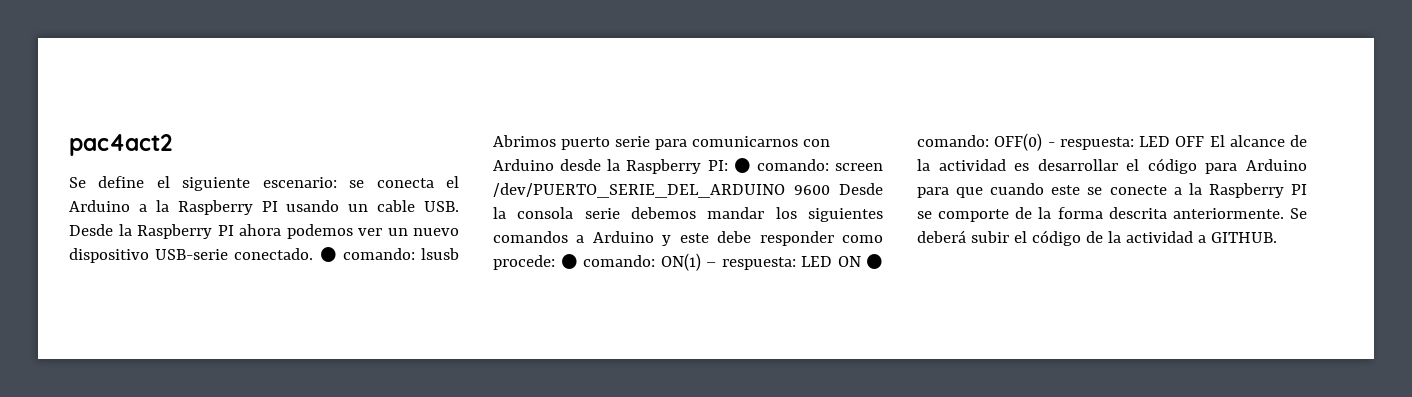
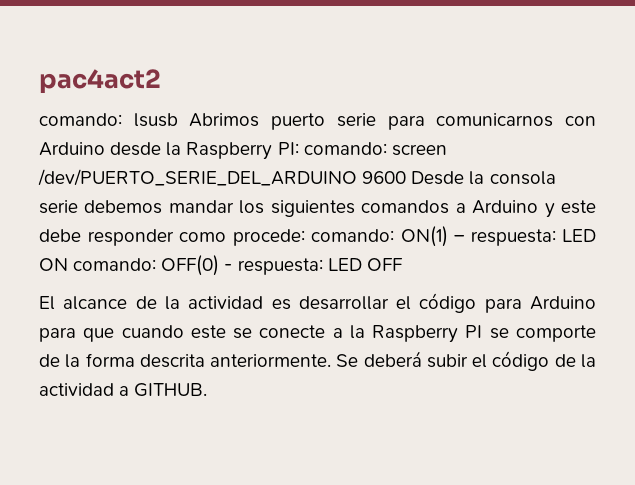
  pac4act2
- Se define el siguiente escenario: se conecta el Arduino a la Raspberry PI usando un cable USB. Desde la Raspberry PI ahora podemos ver un nuevo dispositivo USB-serie conectado. ● comando:
+ comando:
- lsusb Abrimos puerto serie para comunicarnos con Arduino desde la Raspberry PI: ● comando:
+ lsusb Abrimos puerto serie para comunicarnos con Arduino desde la Raspberry PI: comando:
- screen /dev/PUERTO_SERIE_DEL_ARDUINO 9600 Desde la consola serie debemos mandar los siguientes comandos a Arduino y este debe responder como procede: ● comando:
+ screen /dev/PUERTO_SERIE_DEL_ARDUINO 9600 Desde la consola serie debemos mandar los siguientes comandos a Arduino y este debe responder como procede: comando:
- LED ON ● comando:
+ LED ON comando:
- LED OFF El alcance de la actividad es desarrollar el código para Arduino para que cuando este se conecte a la Raspberry PI se comporte de la forma descrita anteriormente.
+ LED OFF
+ El alcance de la actividad es desarrollar el código para Arduino para que cuando este se conecte a la Raspberry PI se comporte de la forma descrita anteriormente.

